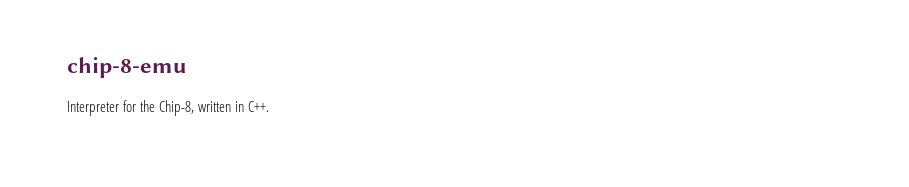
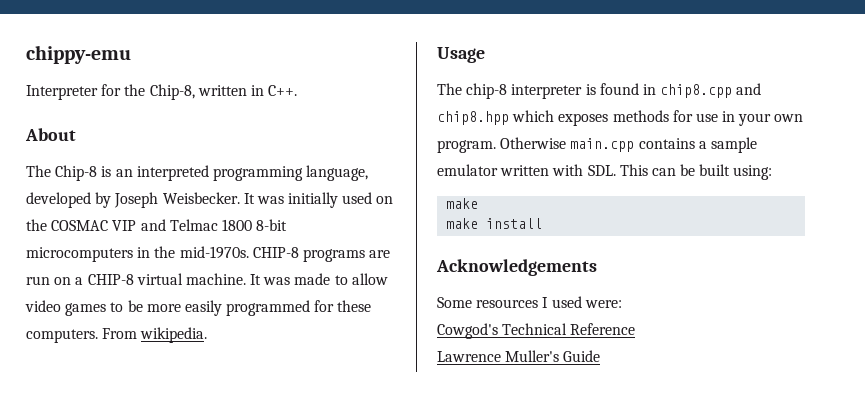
- chip-8-emu
+ chippy-emu
+ About
+ The Chip-8 is an interpreted programming language, developed by Joseph Weisbecker. It was initially used on the COSMAC VIP and Telmac 1800 8-bit microcomputers in the mid-1970s. CHIP-8 programs are run on a CHIP-8 virtual machine. It was made to allow video games to be more easily programmed for these computers. From wikipedia.
+ Usage
+ The chip-8 interpreter is found in chip8.cpp and chip8.hpp which exposes methods for use in your own program. Otherwise main.cpp contains a sample emulator written with SDL. This can be built using:
+ make
+ make install
+ Acknowledgements
+ Some resources I used were:
+ Cowgod's Technical Reference
+ Lawrence Muller's Guide

